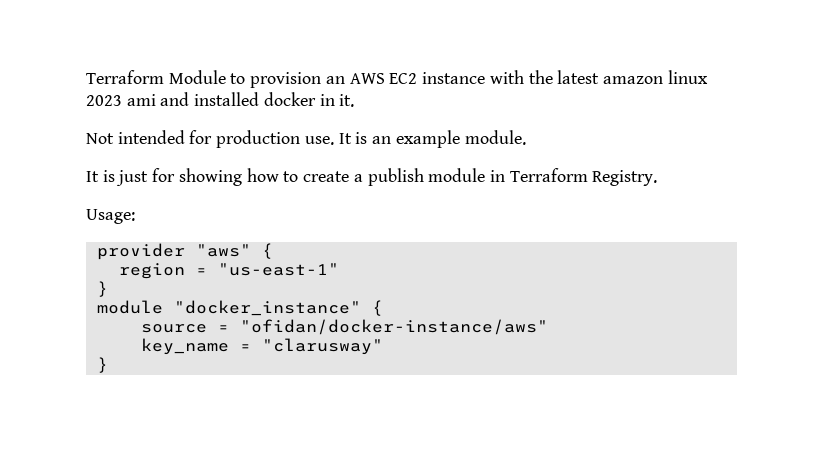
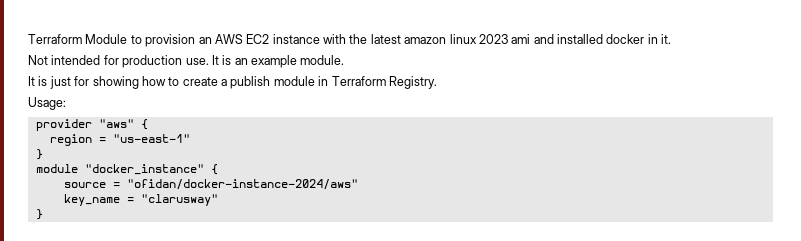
- source = "ofidan/docker-instance/aws"
+ source = "ofidan/docker-instance-2024/aws"

